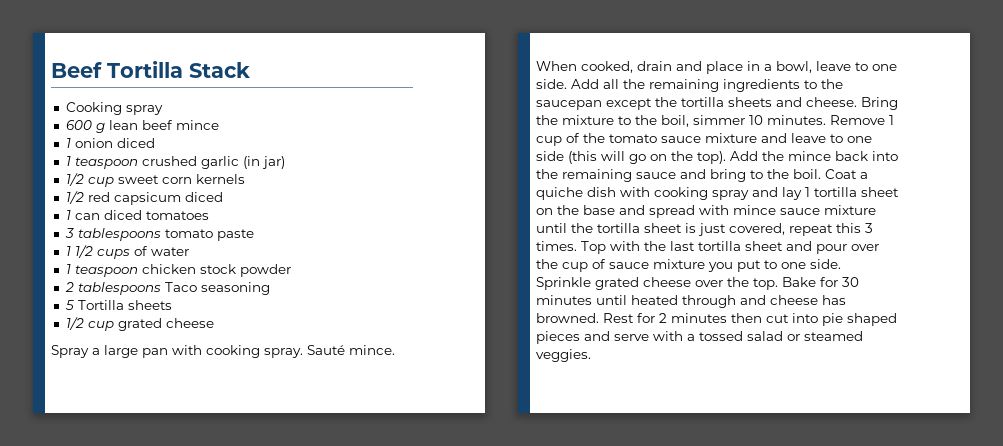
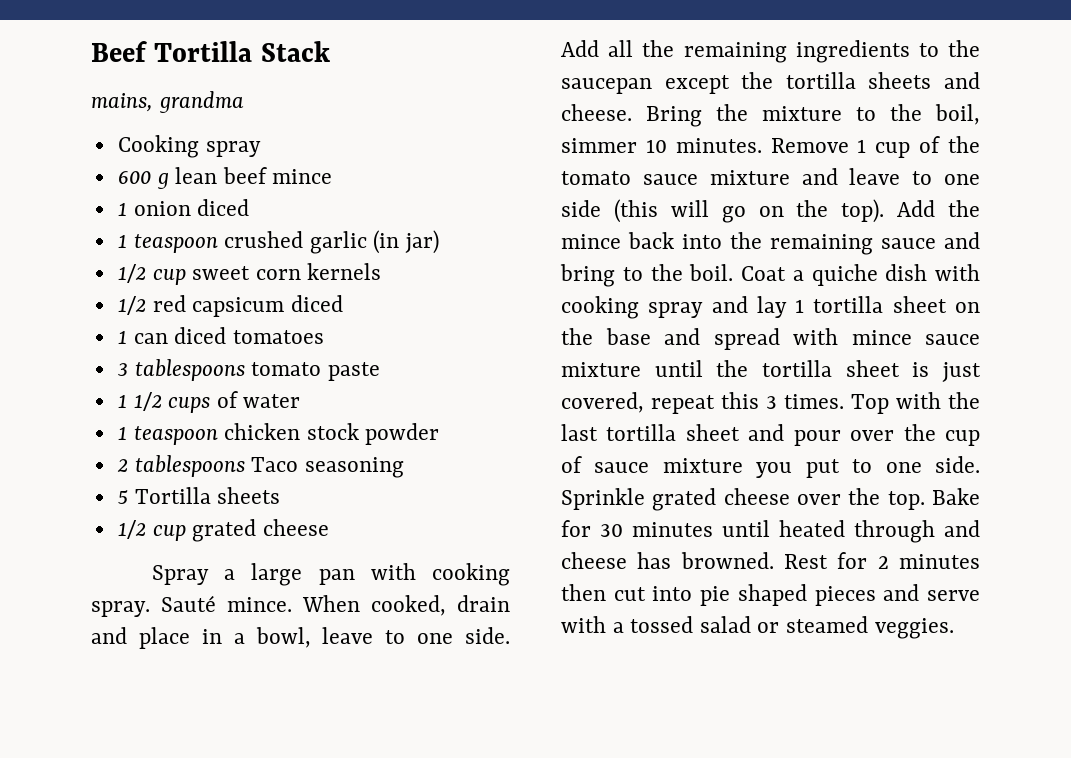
+ mains, grandma

